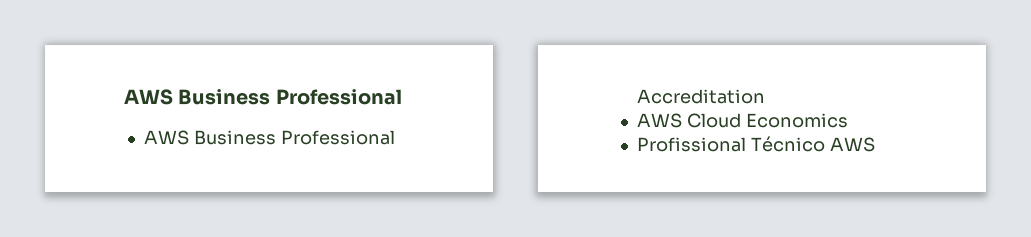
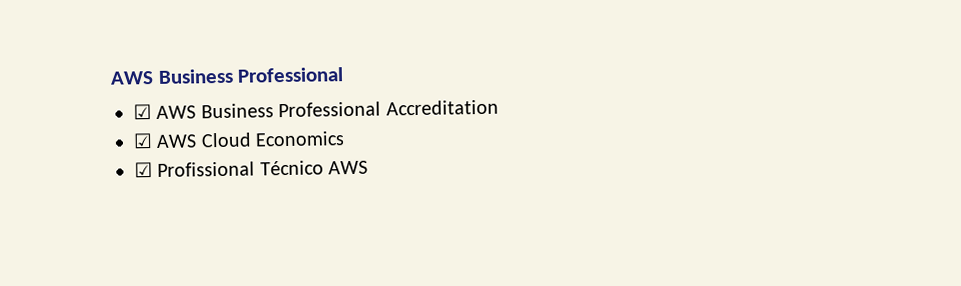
- AWS Business Professional Accreditation
+ ☑ AWS Business Professional Accreditation
- AWS Cloud Economics
+ ☑ AWS Cloud Economics
- Profissional Técnico AWS
+ ☑ Profissional Técnico AWS

